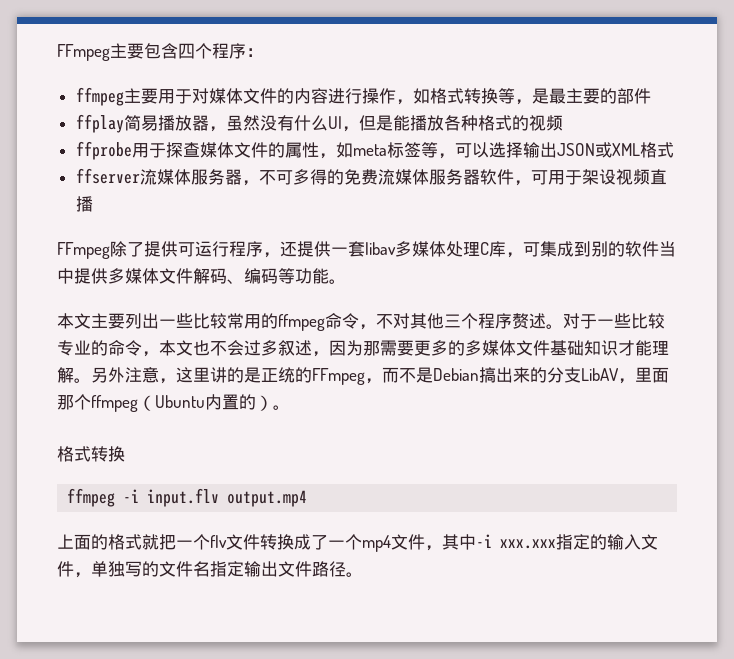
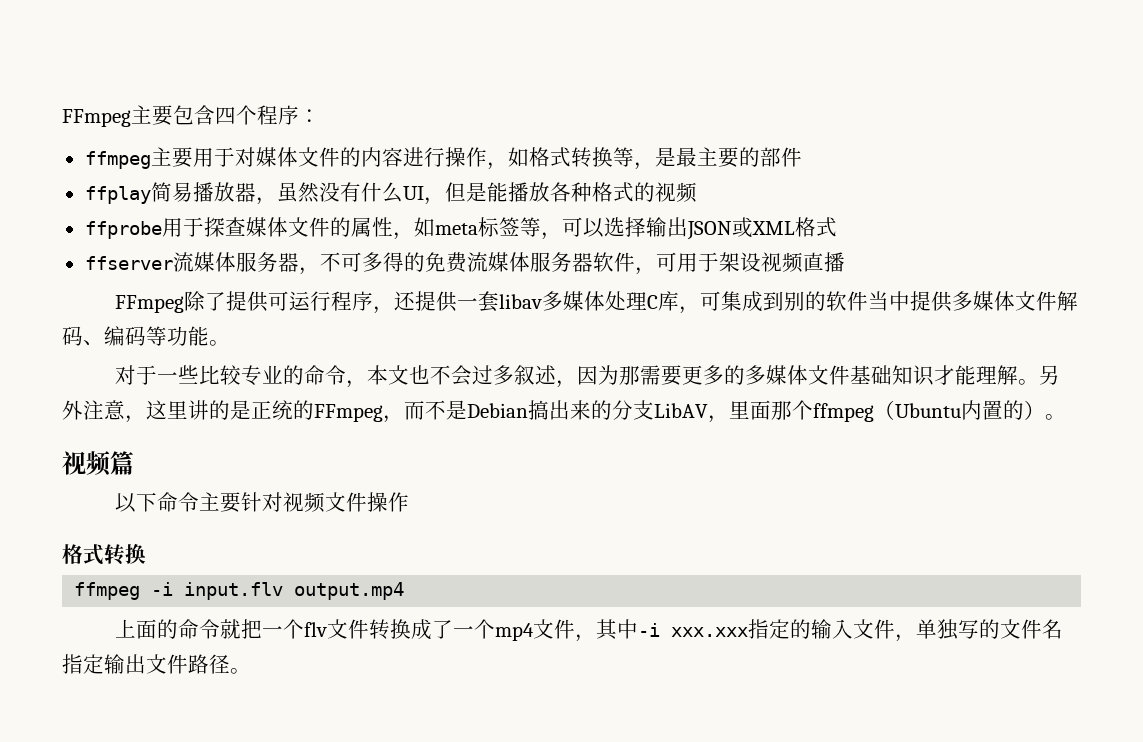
- 本文主要列出一些比较常用的ffmpeg命令，不对其他三个程序赘述。
+ 视频篇
+ 以下命令主要针对视频文件操作
- 上面的格式就把一个flv文件转换成了一个mp4文件，其中-i xxx.xxx指定的输入文件，单独写的文件名指定输出文件路径。
+ 上面的命令就把一个flv文件转换成了一个mp4文件，其中-i xxx.xxx指定的输入文件，单独写的文件名指定输出文件路径。

